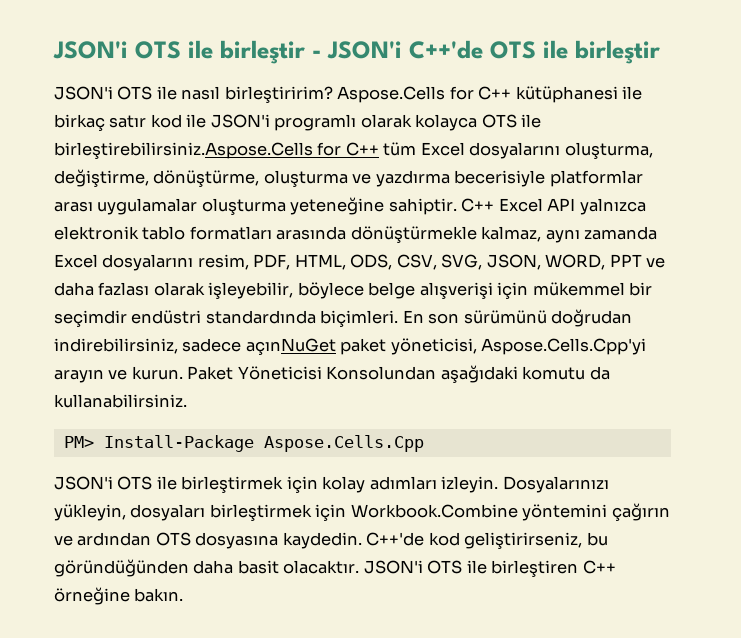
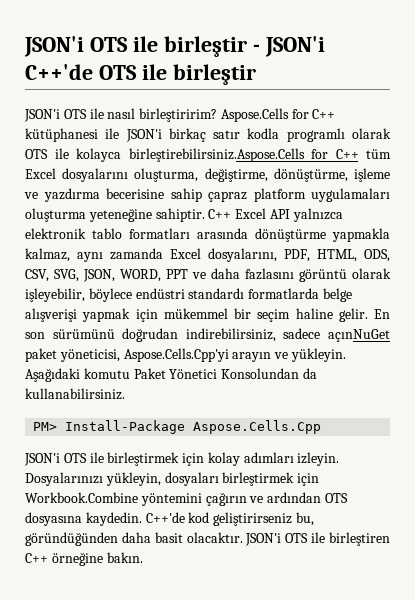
- Aspose.Cells for C++ kütüphanesi ile birkaç satır kod ile JSON'i programlı olarak kolayca OTS ile birleştirebilirsiniz.Aspose.Cells for C++ tüm Excel dosyalarını oluşturma, değiştirme, dönüştürme, oluşturma ve yazdırma becerisiyle platformlar arası uygulamalar oluşturma yeteneğine sahiptir.
+ Aspose.Cells for C++ kütüphanesi ile JSON'i birkaç satır kodla programlı olarak OTS ile kolayca birleştirebilirsiniz.Aspose.Cells for C++ tüm Excel dosyalarını oluşturma, değiştirme, dönüştürme, işleme ve yazdırma becerisine sahip çapraz platform uygulamaları oluşturma yeteneğine sahiptir.
- C++ Excel API yalnızca elektronik tablo formatları arasında dönüştürmekle kalmaz, aynı zamanda Excel dosyalarını resim, PDF, HTML, ODS, CSV, SVG, JSON, WORD, PPT ve daha fazlası olarak işleyebilir, böylece belge alışverişi için mükemmel bir seçimdir endüstri standardında biçimleri.
+ C++ Excel API yalnızca elektronik tablo formatları arasında dönüştürme yapmakla kalmaz, aynı zamanda Excel dosyalarını, PDF, HTML, ODS, CSV, SVG, JSON, WORD, PPT ve daha fazlasını görüntü olarak işleyebilir, böylece endüstri standardı formatlarda belge alışverişi yapmak için mükemmel bir seçim haline gelir.
- En son sürümünü doğrudan indirebilirsiniz, sadece açınNuGet paket yöneticisi, Aspose.Cells.Cpp'yi arayın ve kurun. Paket Yöneticisi Konsolundan aşağıdaki komutu da kullanabilirsiniz.
+ En son sürümünü doğrudan indirebilirsiniz, sadece açınNuGet paket yöneticisi, Aspose.Cells.Cpp'yi arayın ve yükleyin. Aşağıdaki komutu Paket Yönetici Konsolundan da kullanabilirsiniz.
- C++'de kod geliştirirseniz, bu göründüğünden daha basit olacaktır.
+ C++'de kod geliştirirseniz bu, göründüğünden daha basit olacaktır.

